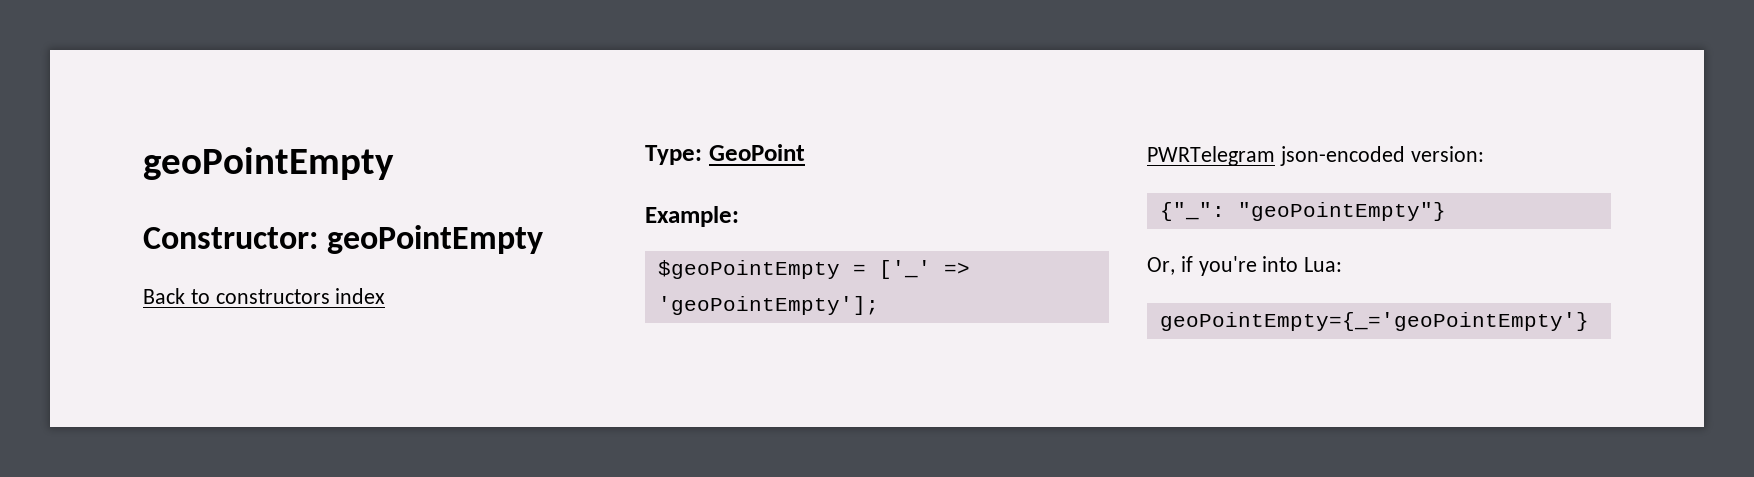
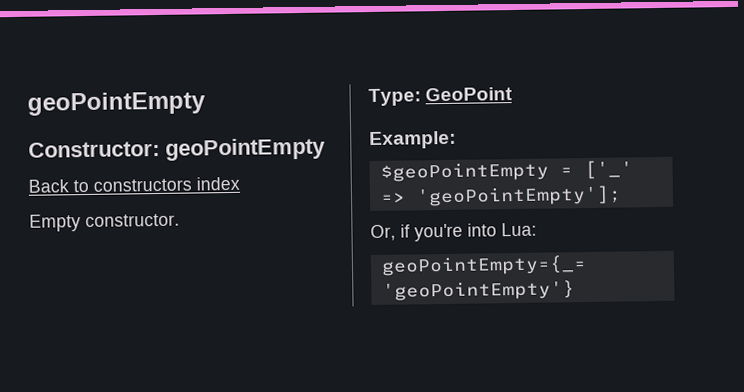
+ Empty constructor.
- PWRTelegram json-encoded version:
- {"_": "geoPointEmpty"}

